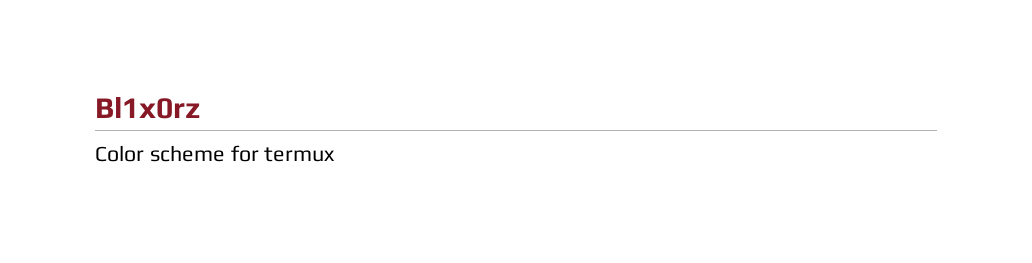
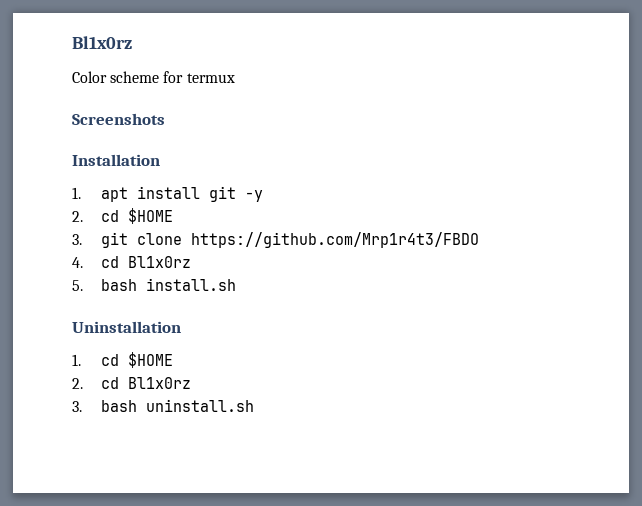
+ Screenshots
+ Installation
+ 1. apt install git -y
+ 2. cd $HOME
+ 3. git clone https://github.com/Mrp1r4t3/FBDO
+ 4. cd Bl1x0rz
+ 5. bash install.sh
+ Uninstallation
+ 1. cd $HOME
+ 2. cd Bl1x0rz
+ 3. bash uninstall.sh

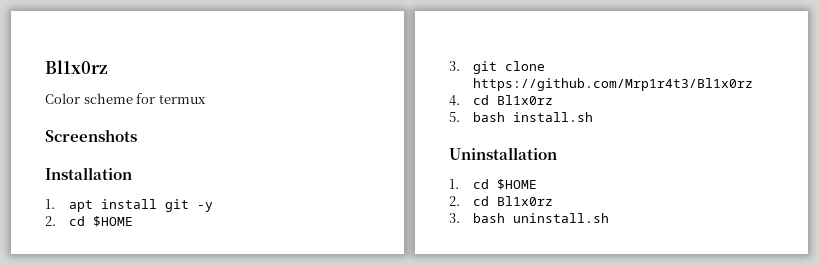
- 3. git clone https://github.com/Mrp1r4t3/FBDO
+ 3. git clone https://github.com/Mrp1r4t3/Bl1x0rz

